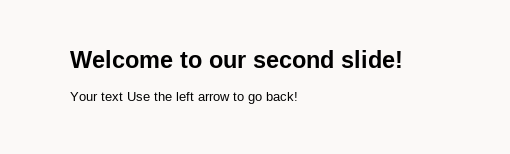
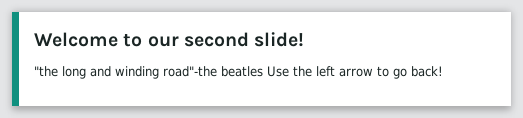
- Your text Use the left arrow to go back!
+ "the long and winding road"-the beatles Use the left arrow to go back!

